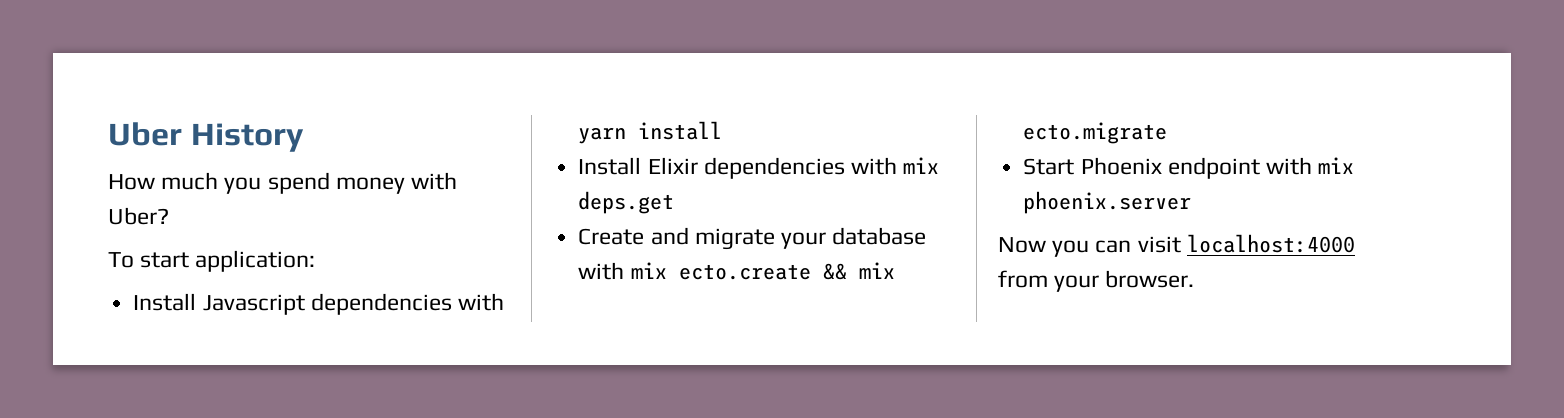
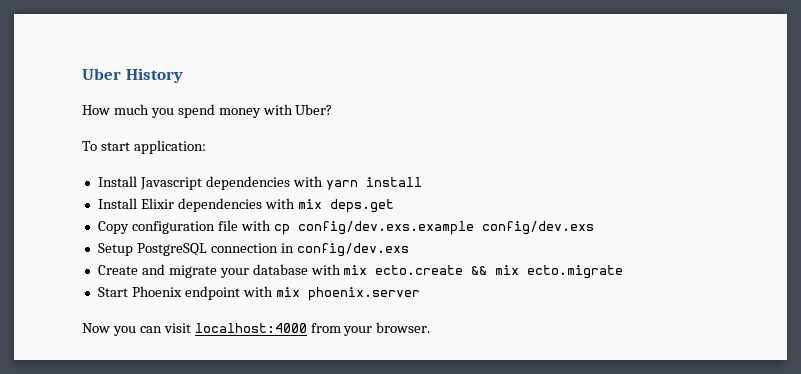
+ Copy configuration file with cp config/dev.exs.example config/dev.exs
+ Setup PostgreSQL connection in config/dev.exs

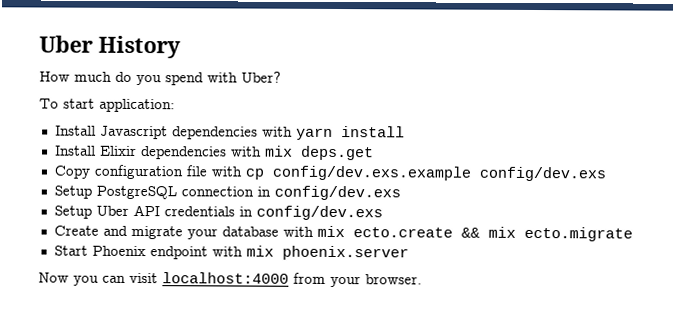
- How much you spend money with Uber?
+ How much do you spend with Uber?
+ Setup Uber API credentials in config/dev.exs

